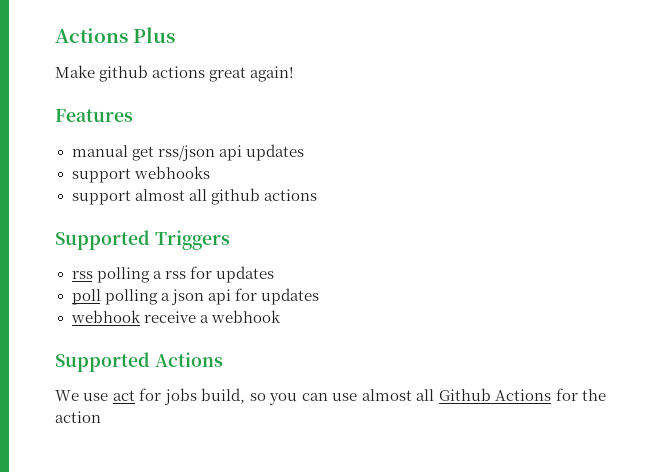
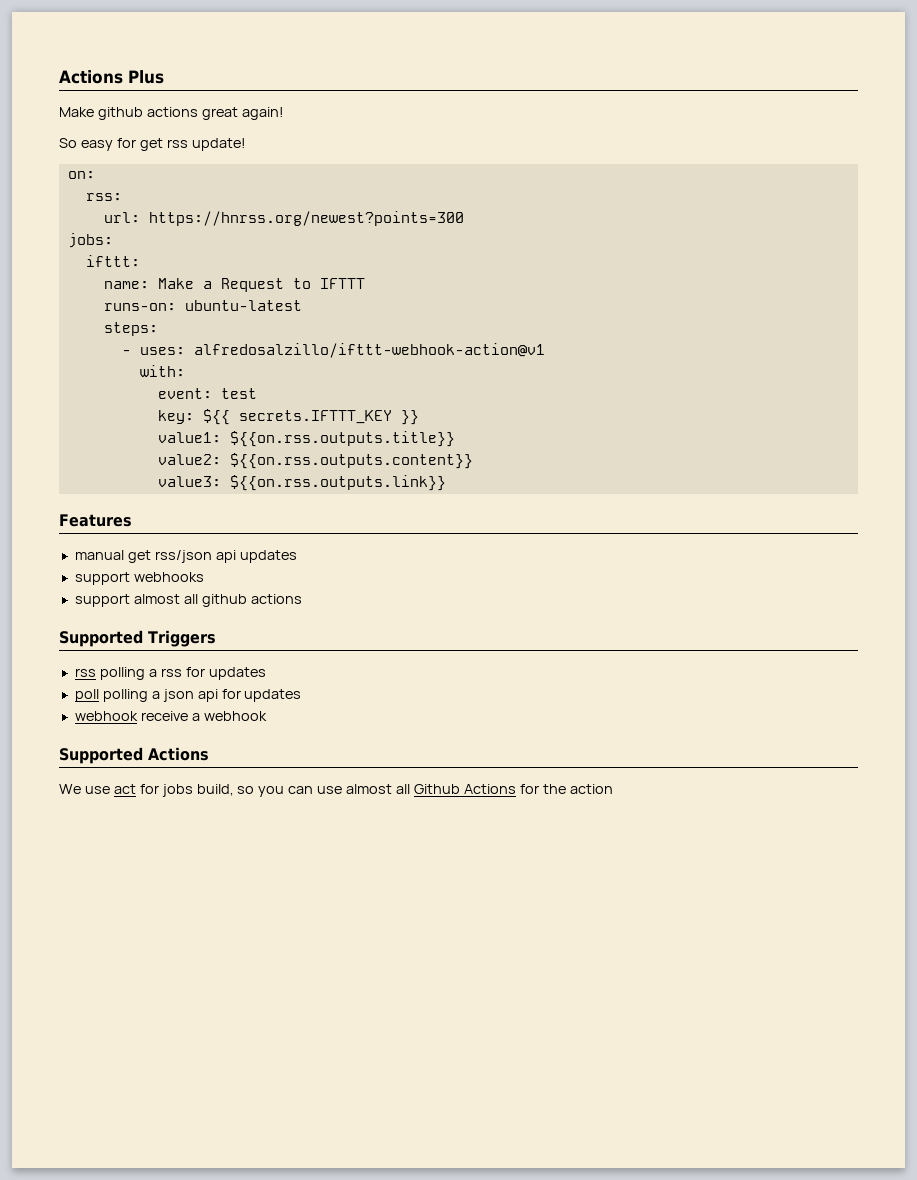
+ So easy for get rss update!
+ on:
+ rss:
+ url: https://hnrss.org/newest?points=300
+ jobs:
+ ifttt:
+ name: Make a Request to IFTTT
+ runs-on: ubuntu-latest
+ steps:
+ - uses: alfredosalzillo/ifttt-webhook-action@v1
+ with:
+ event: test
+ key: ${{ secrets.IFTTT_KEY }}
+ value1: ${{on.rss.outputs.title}}
+ value2: ${{on.rss.outputs.content}}
+ value3: ${{on.rss.outputs.link}}

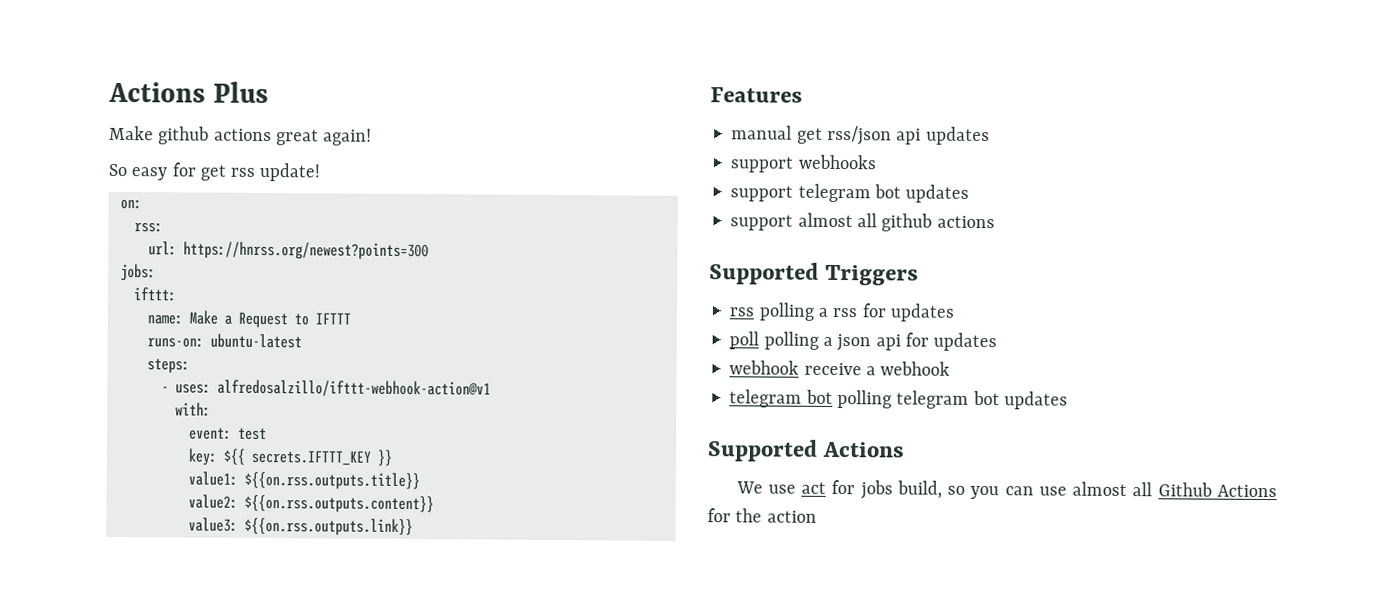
+ support telegram bot updates
+ telegram bot polling telegram bot updates

